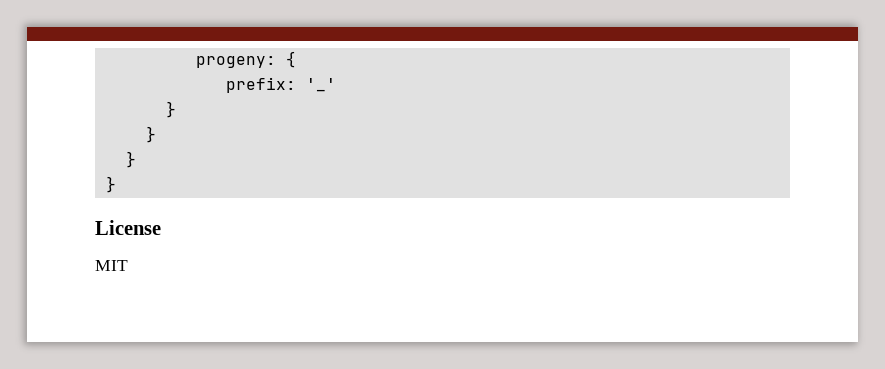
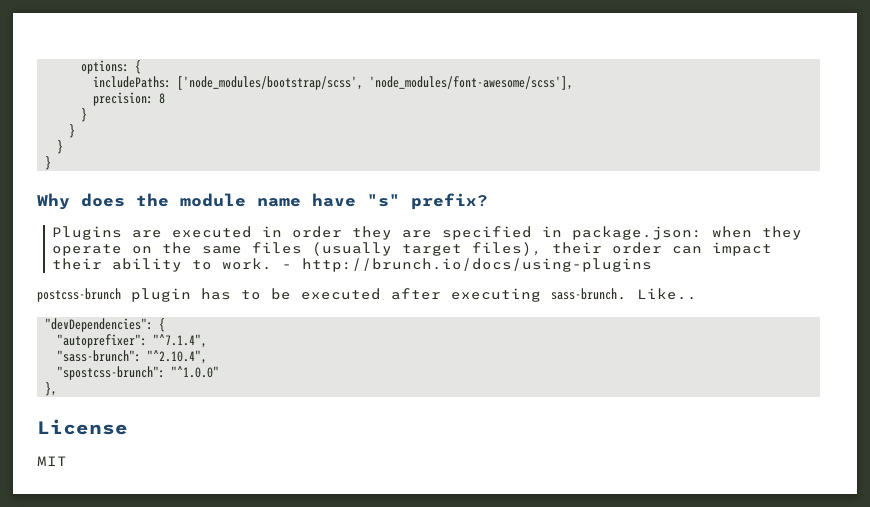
- progeny: {
- prefix: '_'
+ options: {
+ includePaths: ['node_modules/bootstrap/scss', 'node_modules/font-awesome/scss'],
+ precision: 8
+ Why does the module name have "s" prefix?
+ Plugins are executed in order they are specified in package.json: when they operate on the same files (usually target files), their order can impact their ability to work. - http://brunch.io/docs/using-plugins
+ postcss-brunch plugin has to be executed after executing sass-brunch. Like..
+ "devDependencies": {
+ "autoprefixer": "^7.1.4",
+ "sass-brunch": "^2.10.4",
+ "spostcss-brunch": "^1.0.0"
+ },

